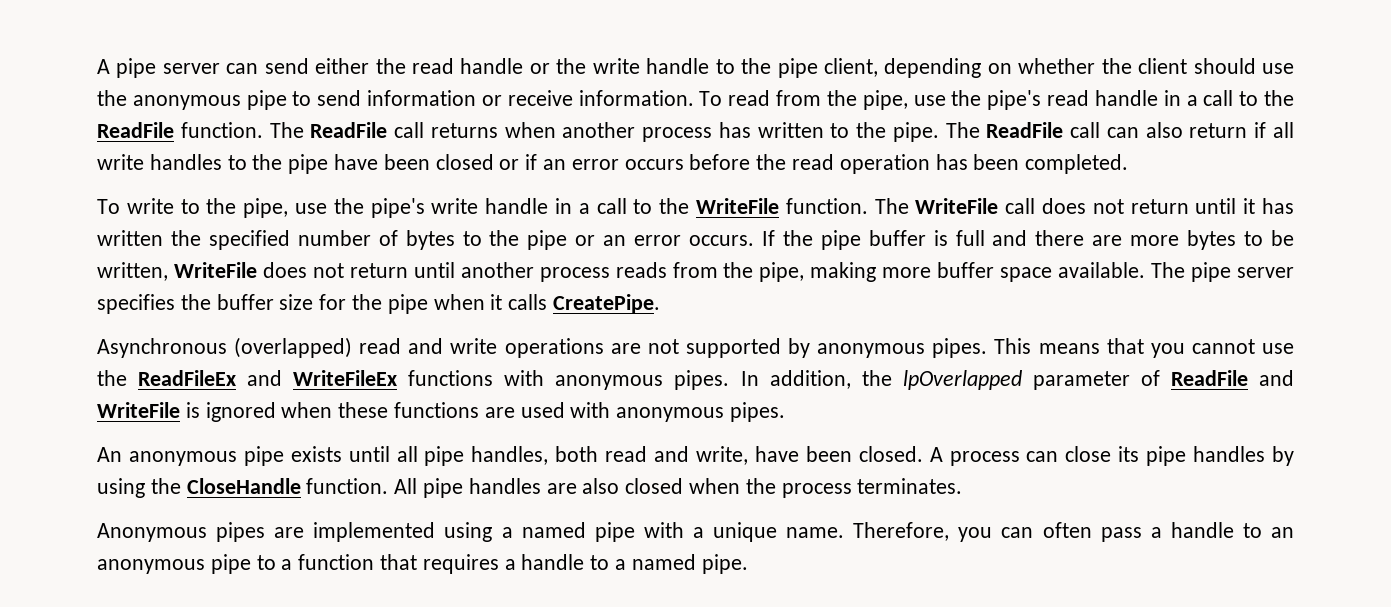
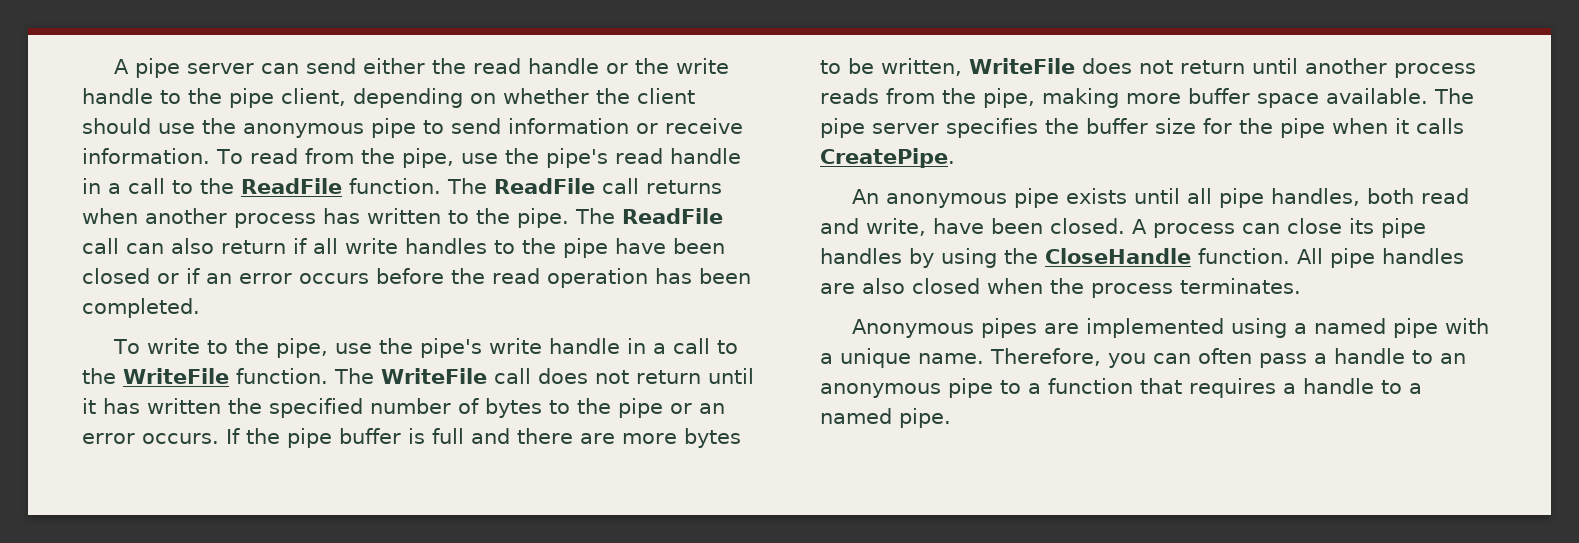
- Asynchronous (overlapped) read and write operations are not supported by anonymous pipes. This means that you cannot use the ReadFileEx and WriteFileEx functions with anonymous pipes. In addition, the lpOverlapped parameter of ReadFile and WriteFile is ignored when these functions are used with anonymous pipes.

